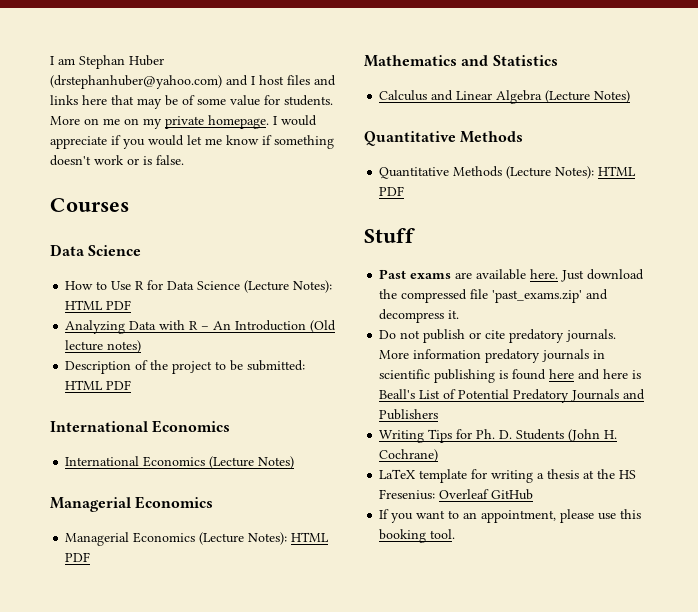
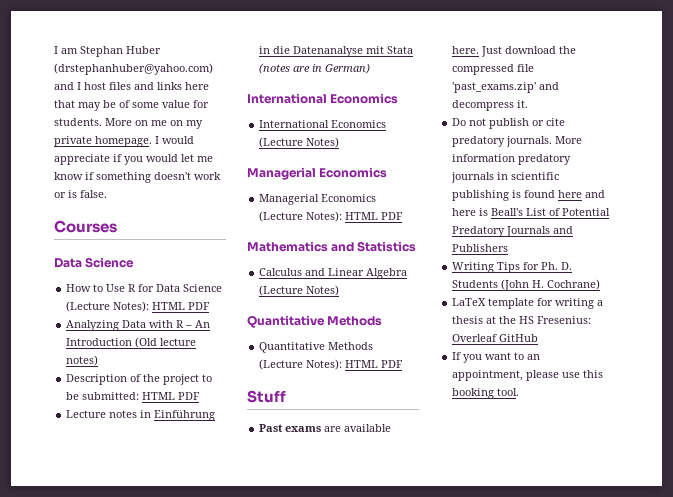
+ Lecture notes in Einführung in die Datenanalyse mit Stata (notes are in German)

